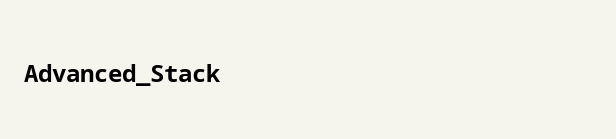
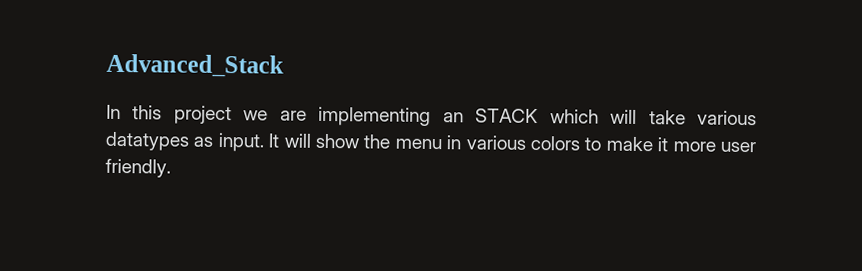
+ In this project we are implementing an STACK which will take various datatypes as input. It will show the menu in various colors to make it more user friendly.

